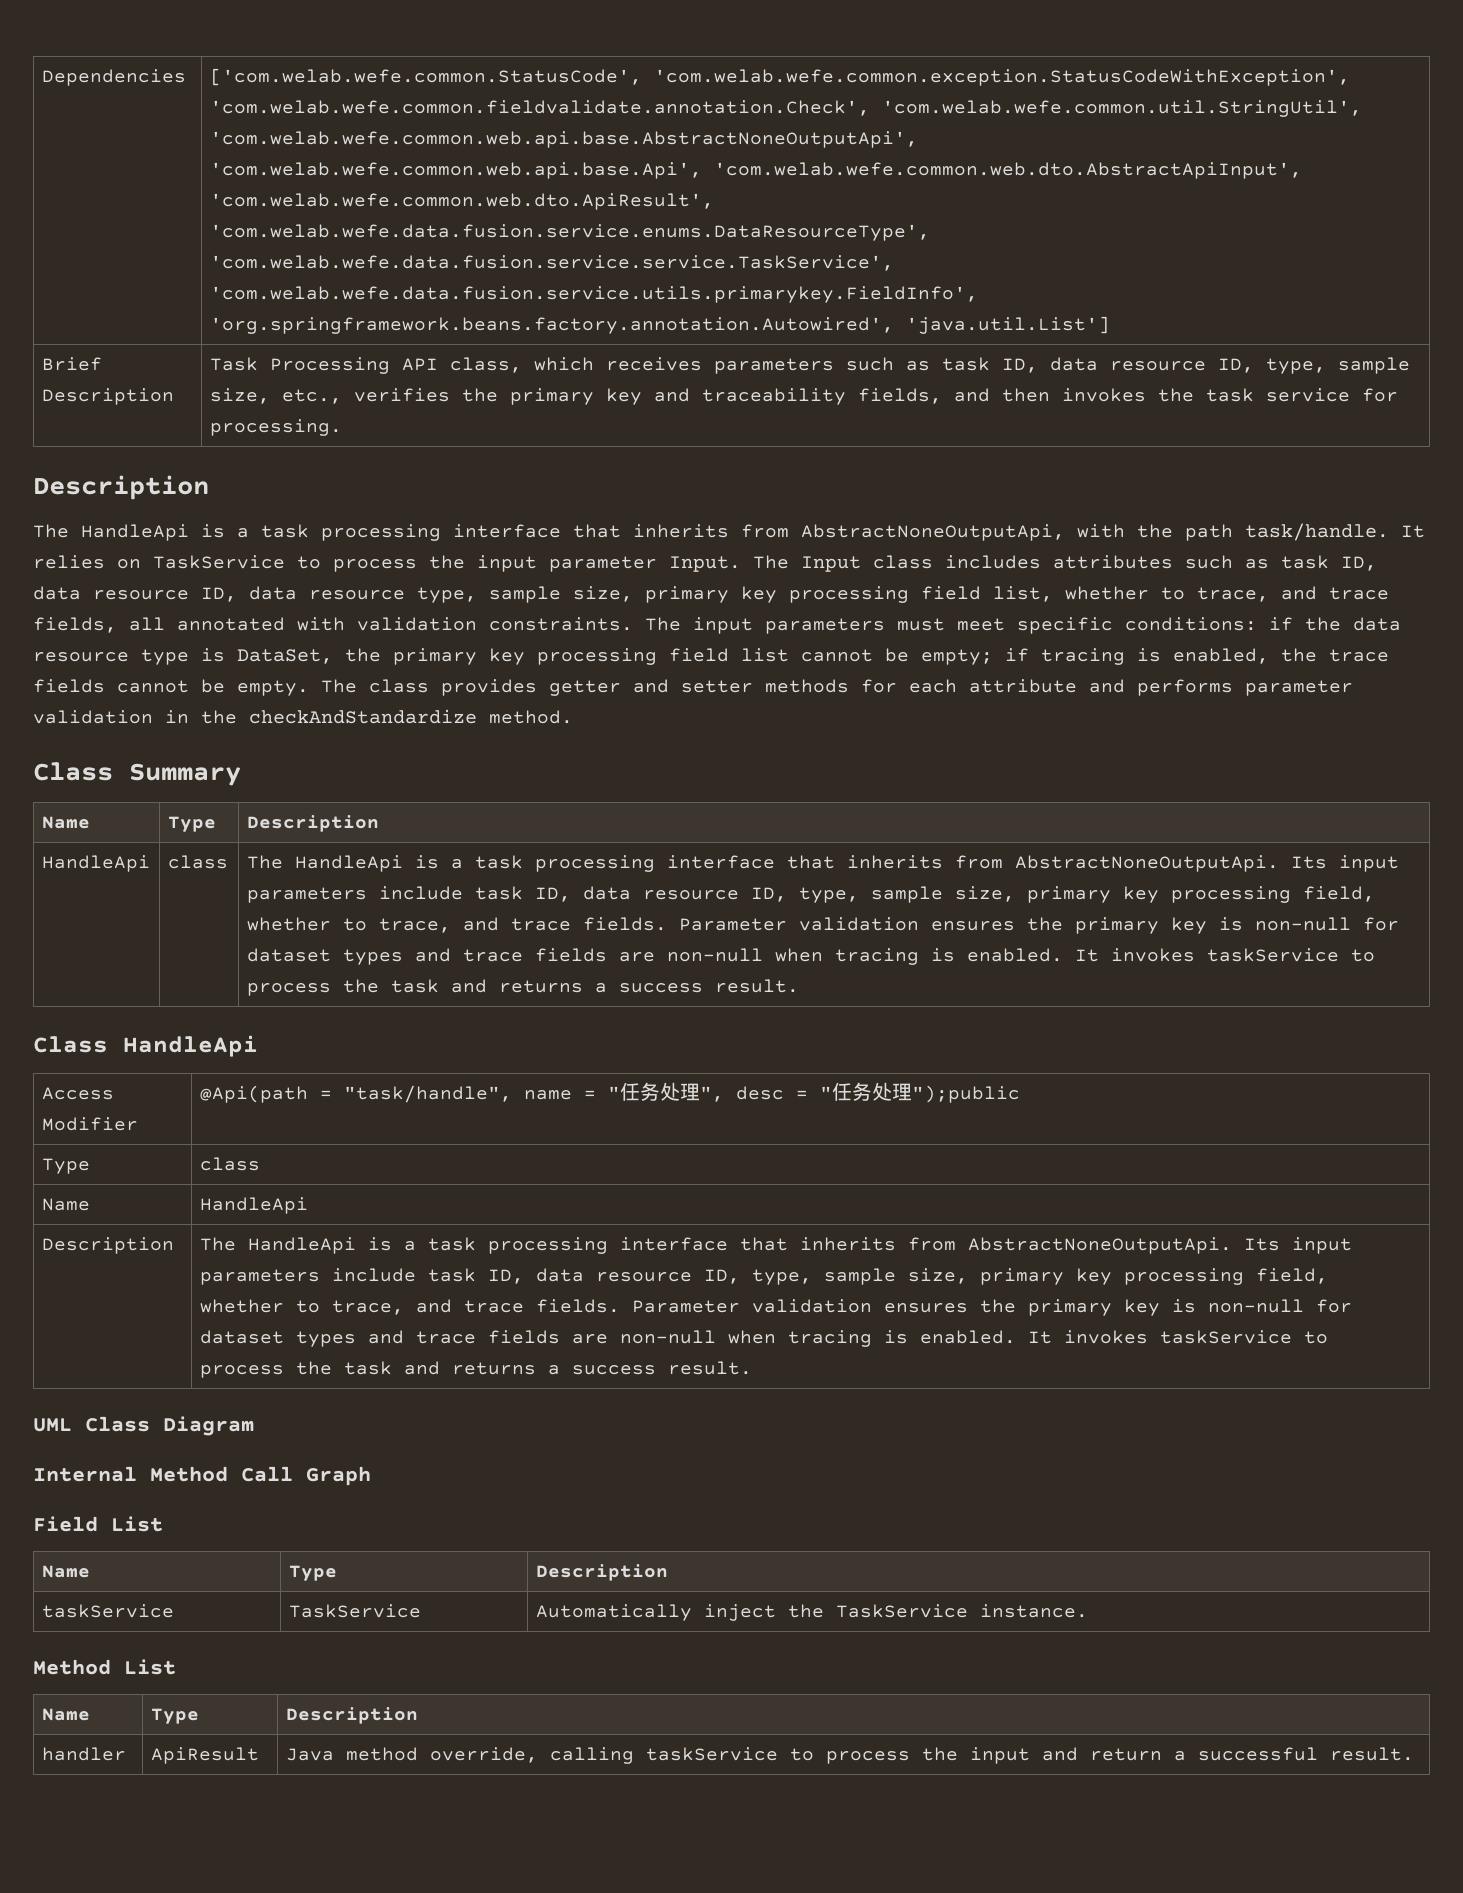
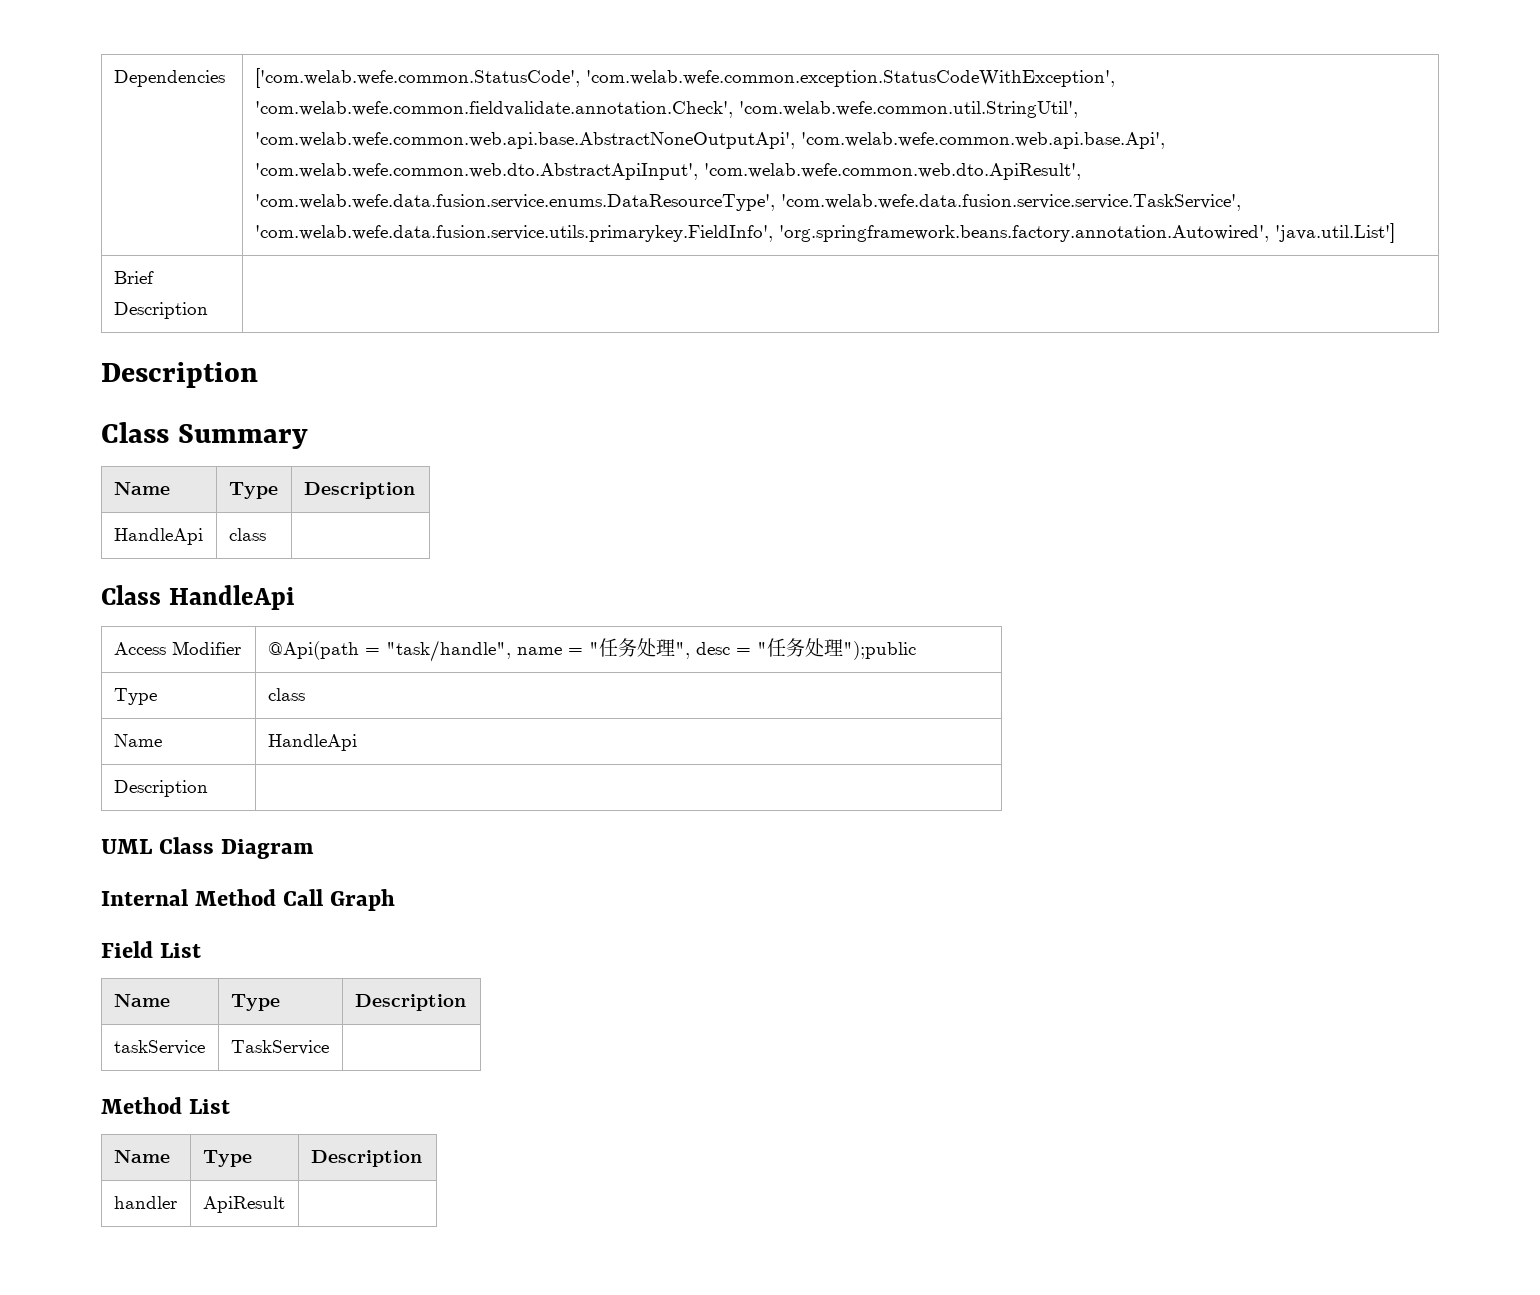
- Brief Description | Task Processing API class, which receives parameters such as task ID, data resource ID, type, sample size, etc., verifies the primary key and traceability fields, and then invokes the task service for processing.
+ Brief Description |
  Description
- The HandleApi is a task processing interface that inherits from AbstractNoneOutputApi, with the path task/handle. It relies on TaskService to process the input parameter Input. The Input class includes attributes such as task ID, data resource ID, data resource type, sample size, primary key processing field list, whether to trace, and trace fields, all annotated with validation constraints. The input parameters must meet specific conditions: if the data resource type is DataSet, the primary key processing field list cannot be empty; if tracing is enabled, the trace fields cannot be empty. The class provides getter and setter methods for each attribute and performs parameter validation in the checkAndStandardize method.
- HandleApi | class | The HandleApi is a task processing interface that inherits from AbstractNoneOutputApi. Its input parameters include task ID, data resource ID, type, sample size, primary key processing field, whether to trace, and trace fields. Parameter validation ensures the primary key is non-null for dataset types and trace fields are non-null when tracing is enabled. It invokes taskService to process the task and returns a success result.
+ HandleApi | class
  Name | HandleApi
- Description | The HandleApi is a task processing interface that inherits from AbstractNoneOutputApi. Its input parameters include task ID, data resource ID, type, sample size, primary key processing field, whether to trace, and trace fields. Parameter validation ensures the primary key is non-null for dataset types and trace fields are non-null when tracing is enabled. It invokes taskService to process the task and returns a success result.
+ Description
- taskService | TaskService | Automatically inject the TaskService instance.
+ taskService | TaskService |
- handler | ApiResult | Java method override, calling taskService to process the input and return a successful result.
+ handler | ApiResult |

